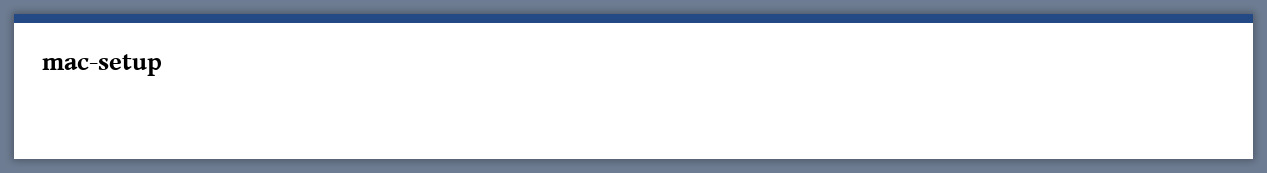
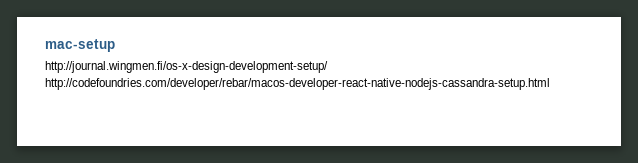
+ http://journal.wingmen.fi/os-x-design-development-setup/ http://codefoundries.com/developer/rebar/macos-developer-react-native-nodejs-cassandra-setup.html

